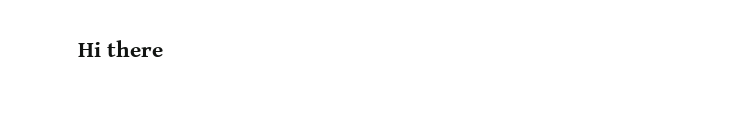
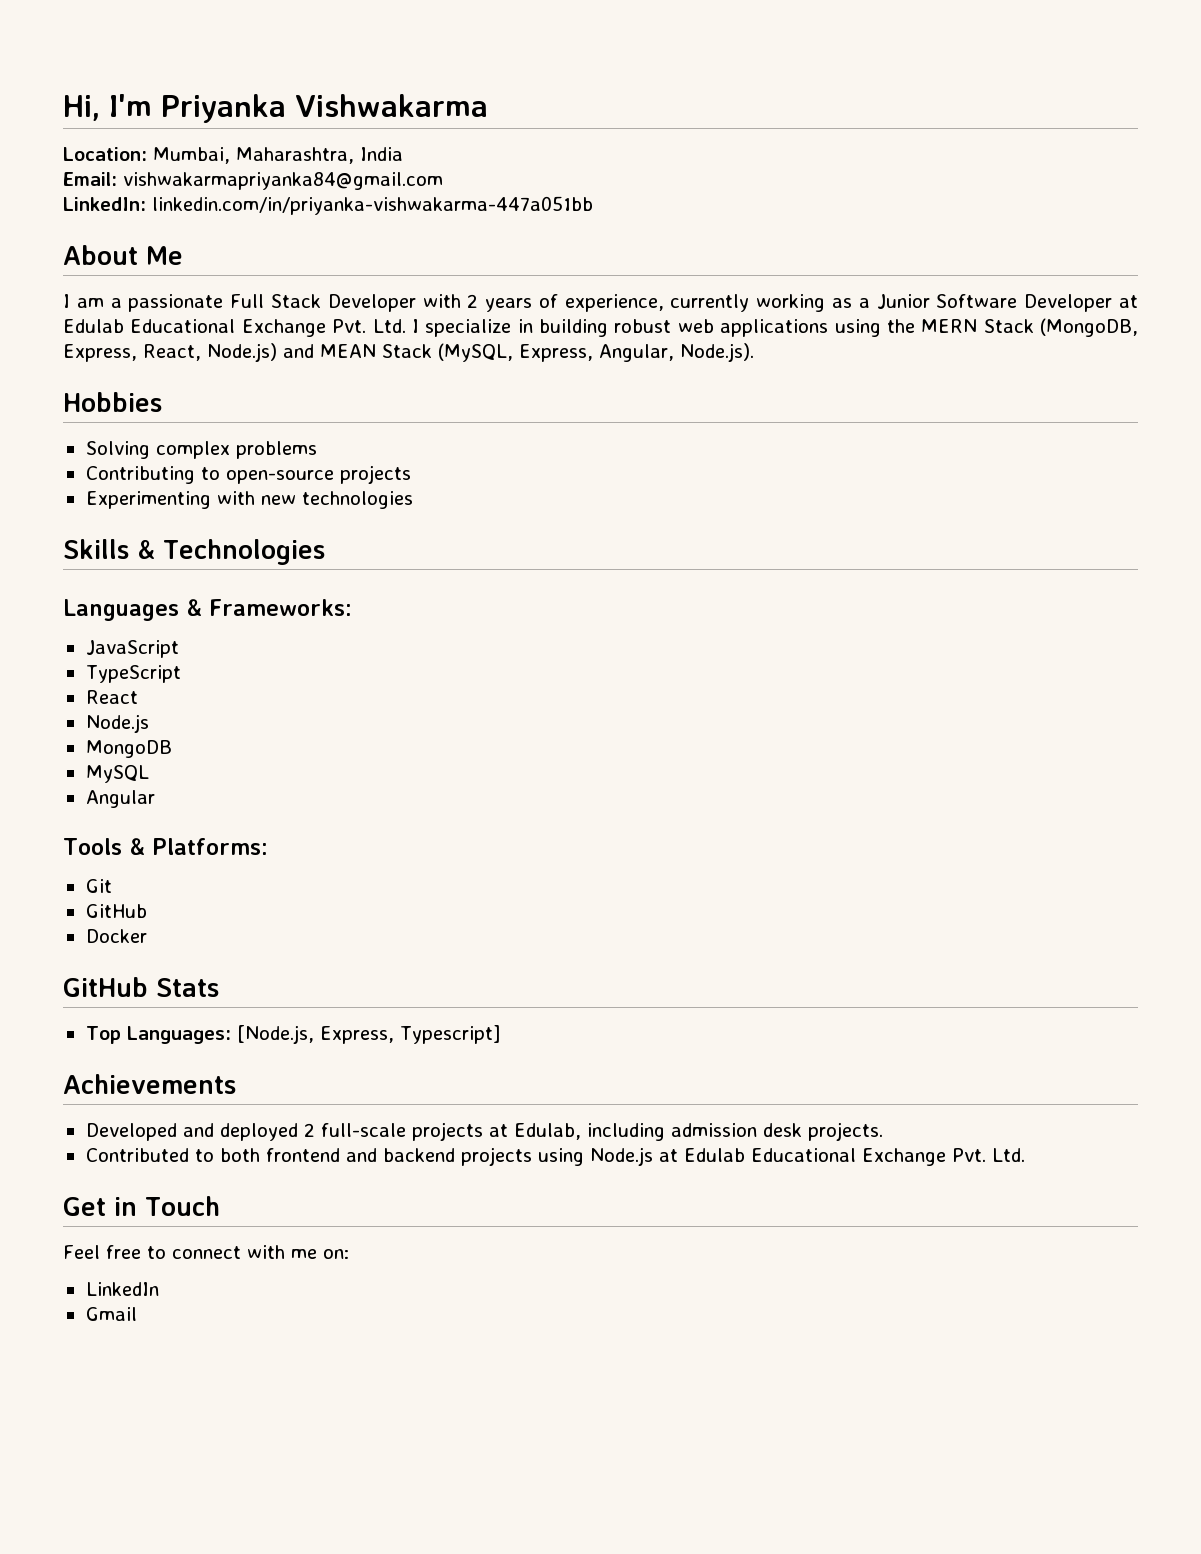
- Hi there
+ Hi, I'm Priyanka Vishwakarma
+ Location: Mumbai, Maharashtra, India
+ Email: vishwakarmapriyanka84@gmail.com
+ LinkedIn: linkedin.com/in/priyanka-vishwakarma-447a051bb
+ About Me
+ I am a passionate Full Stack Developer with 2 years of experience, currently working as a Junior Software Developer at Edulab Educational Exchange Pvt. Ltd. I specialize in building robust web applications using the MERN Stack (MongoDB, Express, React, Node.js) and MEAN Stack (MySQL, Express, Angular, Node.js).
+ Hobbies
+ Solving complex problems
+ Contributing to open-source projects
+ Experimenting with new technologies
+ Skills & Technologies
+ Languages & Frameworks:
+ JavaScript
+ TypeScript
+ React
+ Node.js
+ MongoDB
+ MySQL
+ Angular
+ Tools & Platforms:
+ Git
+ GitHub
+ Docker
+ GitHub Stats
+ Top Languages: [Node.js, Express, Typescript]
+ Achievements
+ Developed and deployed 2 full-scale projects at Edulab, including admission desk projects.
+ Contributed to both frontend and backend projects using Node.js at Edulab Educational Exchange Pvt. Ltd.
+ Get in Touch
+ Feel free to connect with me on:
+ LinkedIn
+ Gmail

